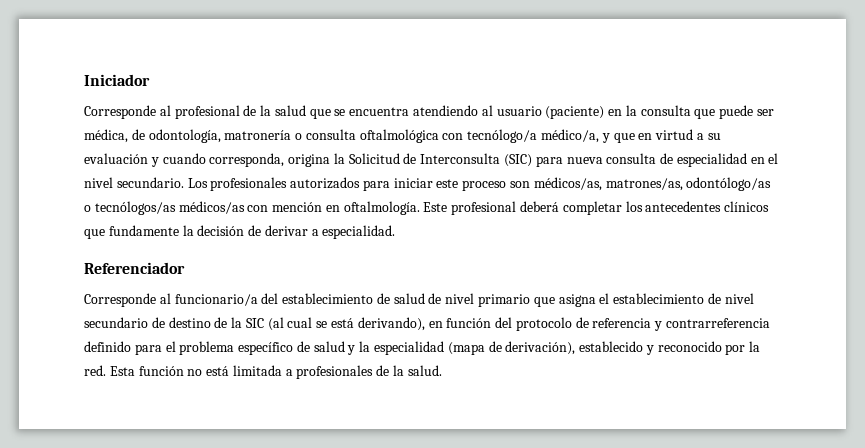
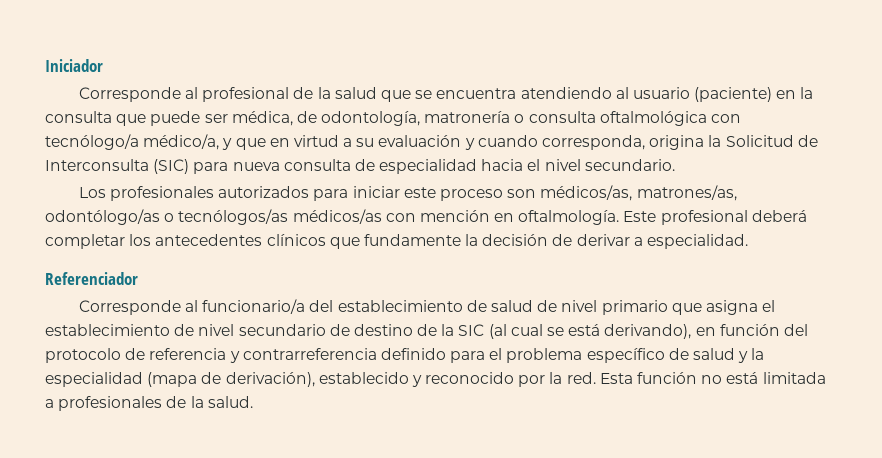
- Corresponde al profesional de la salud que se encuentra atendiendo al usuario (paciente) en la consulta que puede ser médica, de odontología, matronería o consulta oftalmológica con tecnólogo/a médico/a, y que en virtud a su evaluación y cuando corresponda, origina la Solicitud de Interconsulta (SIC) para nueva consulta de especialidad en el nivel secundario. Los profesionales autorizados para iniciar este proceso son médicos/as, matrones/as, odontólogo/as o tecnólogos/as médicos/as con mención en oftalmología.
+ Corresponde al profesional de la salud que se encuentra atendiendo al usuario (paciente) en la consulta que puede ser médica, de odontología, matronería o consulta oftalmológica con tecnólogo/a médico/a, y que en virtud a su evaluación y cuando corresponda, origina la Solicitud de Interconsulta (SIC) para nueva consulta de especialidad hacia el nivel secundario.
+ Los profesionales autorizados para iniciar este proceso son médicos/as, matrones/as, odontólogo/as o tecnólogos/as médicos/as con mención en oftalmología.

